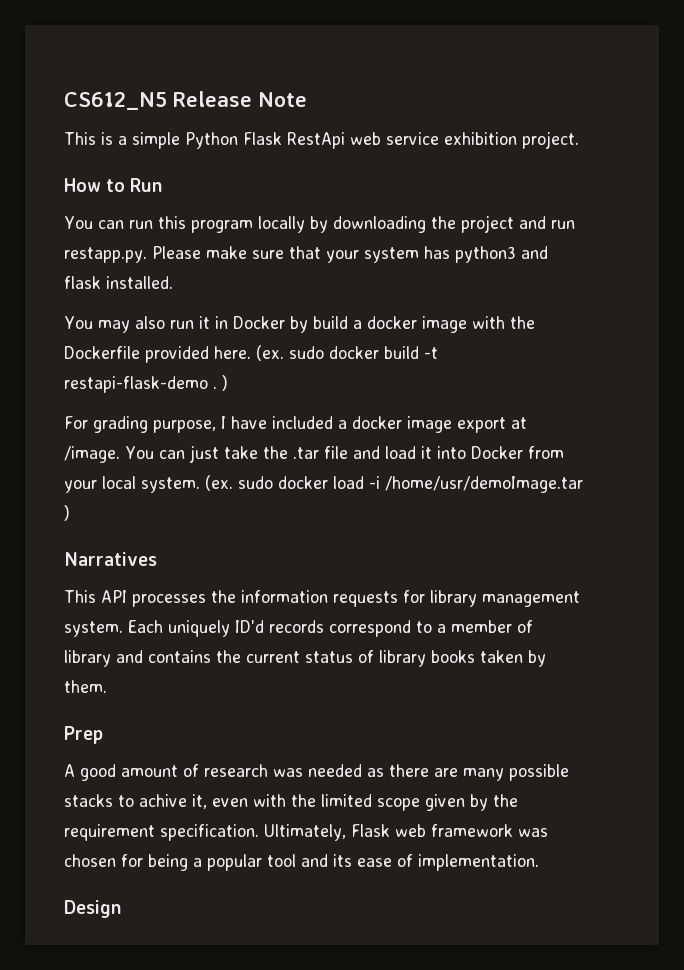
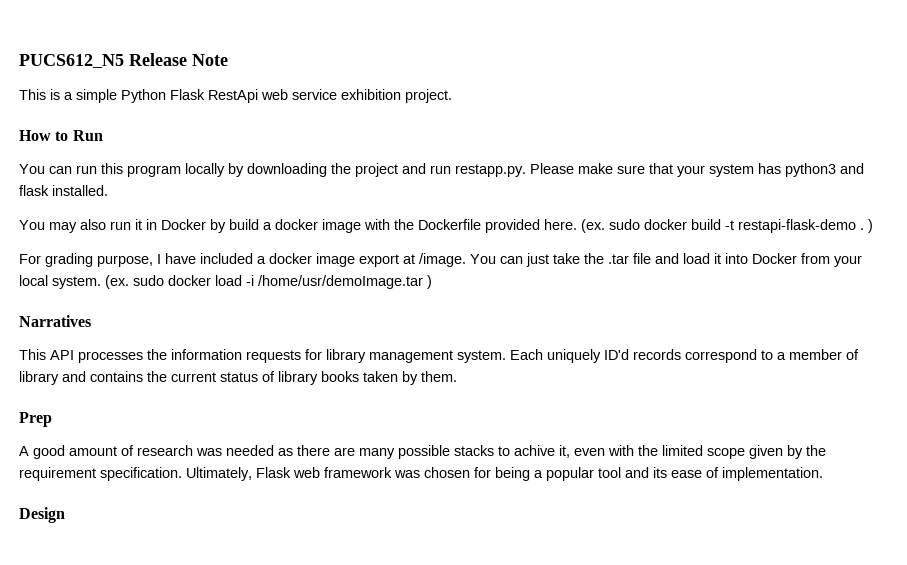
- CS612_N5 Release Note
+ PUCS612_N5 Release Note

